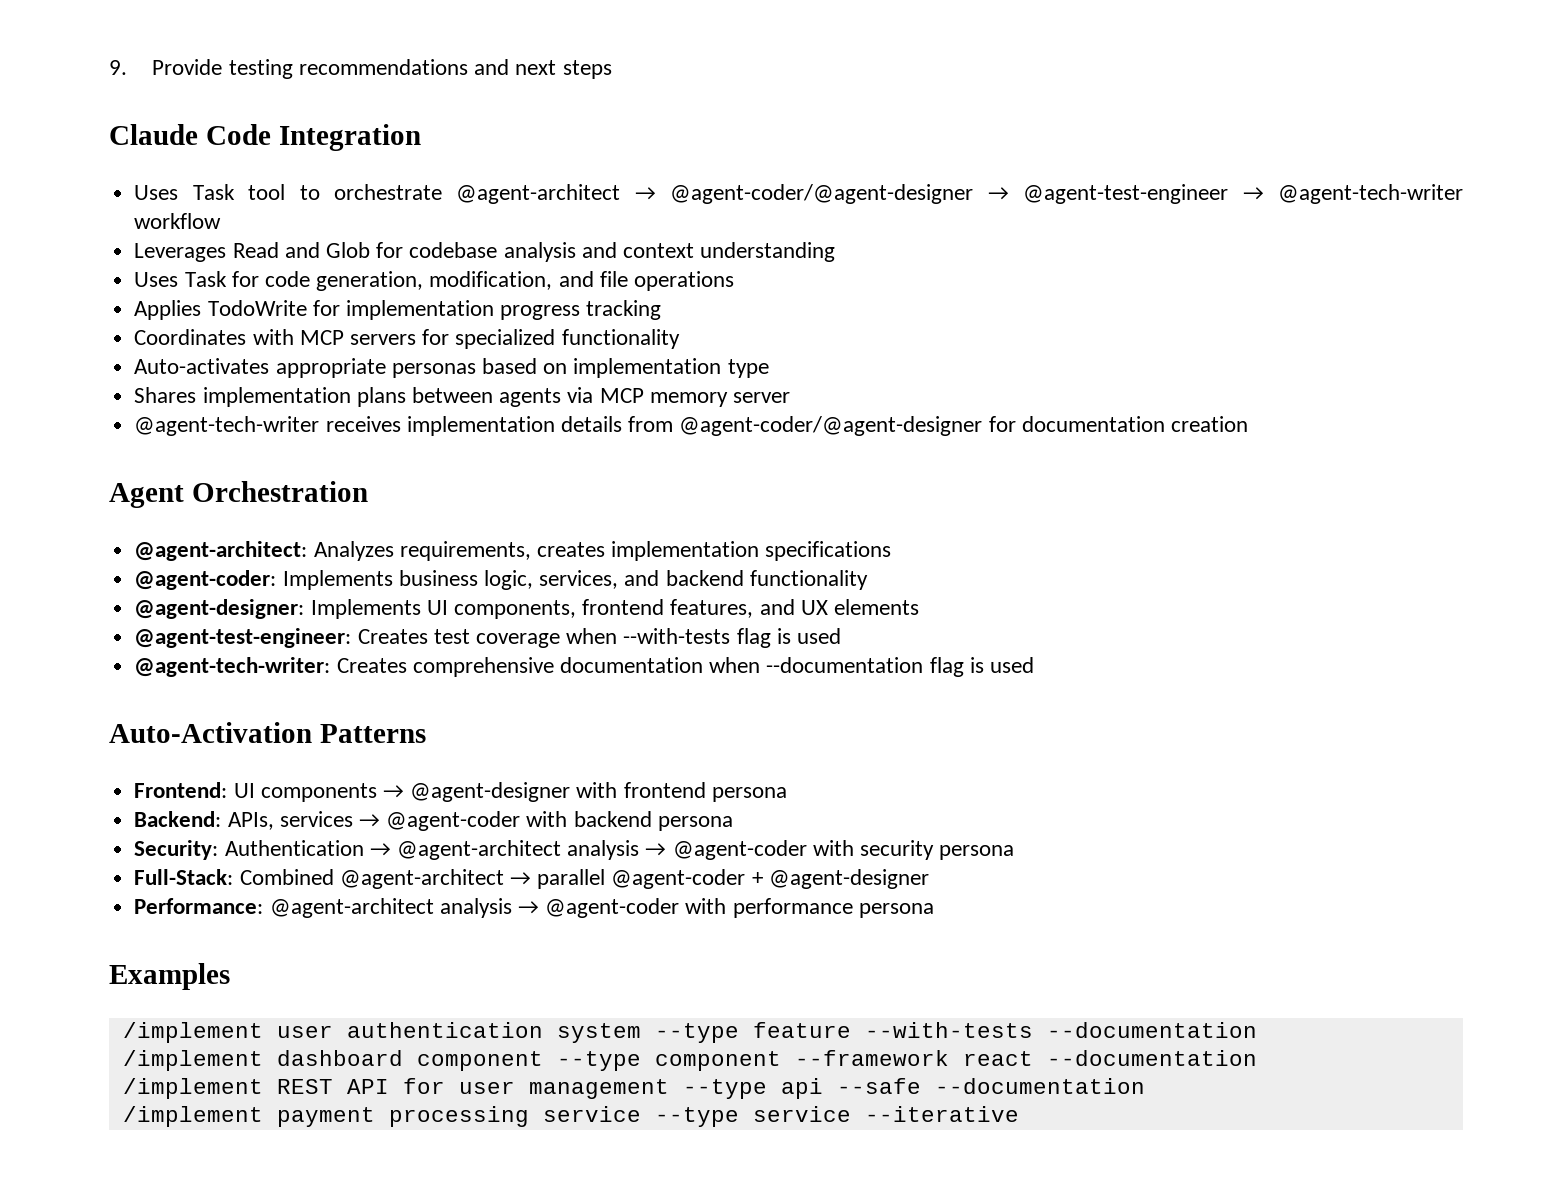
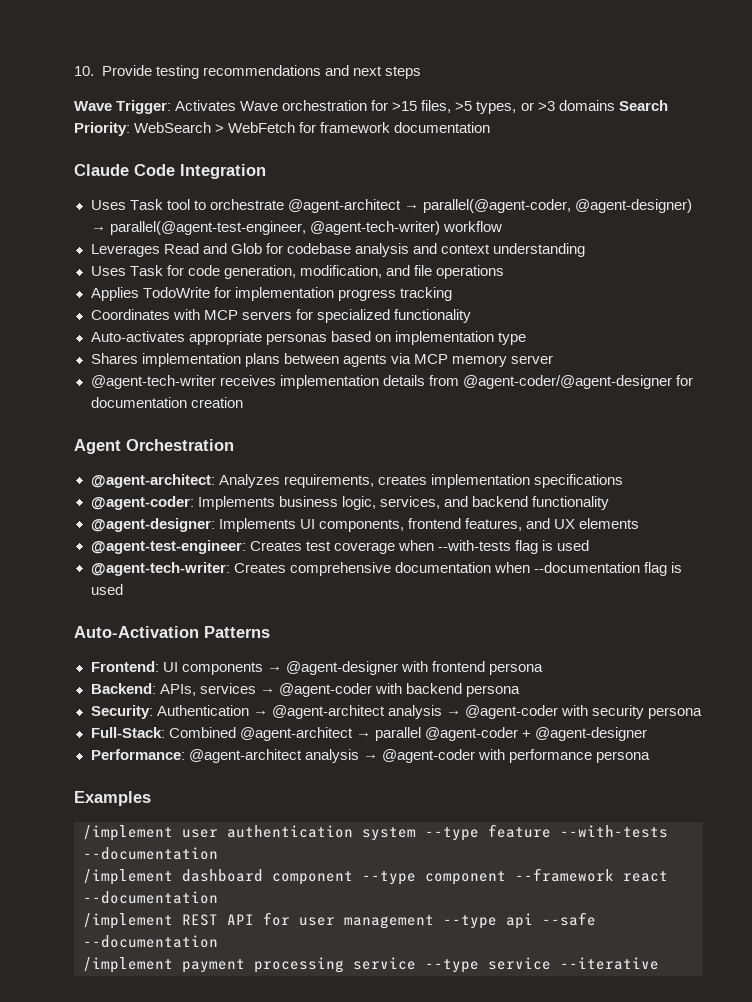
- 9. Provide testing recommendations and next steps
+ 10. Provide testing recommendations and next steps
+ Wave Trigger: Activates Wave orchestration for >15 files, >5 types, or >3 domains Search Priority: WebSearch > WebFetch for framework documentation
- Uses Task tool to orchestrate @agent-architect → @agent-coder/@agent-designer → @agent-test-engineer → @agent-tech-writer workflow
+ Uses Task tool to orchestrate @agent-architect → parallel(@agent-coder, @agent-designer) → parallel(@agent-test-engineer, @agent-tech-writer) workflow

